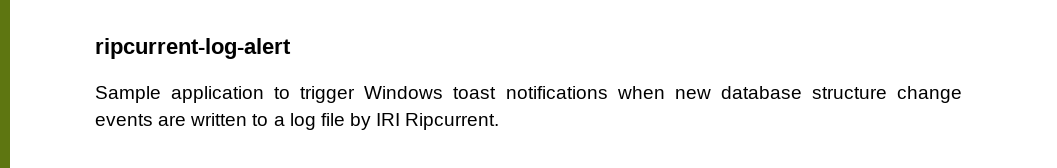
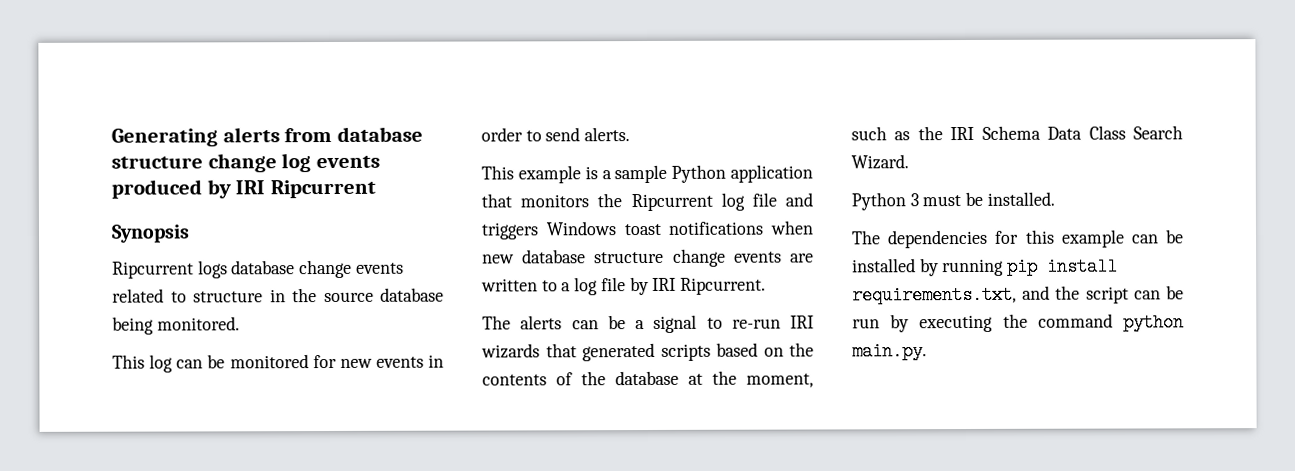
- ripcurrent-log-alert
- Sample application to trigger Windows toast notifications when new database structure change events are written to a log file by IRI Ripcurrent.
+ Generating alerts from database structure change log events produced by IRI Ripcurrent
+ Synopsis
+ Ripcurrent logs database change events related to structure in the source database being monitored.
+ This log can be monitored for new events in order to send alerts.
+ This example is a sample Python application that monitors the Ripcurrent log file and triggers Windows toast notifications when new database structure change events are written to a log file by IRI Ripcurrent.
+ The alerts can be a signal to re-run IRI wizards that generated scripts based on the contents of the database at the moment, such as the IRI Schema Data Class Search Wizard.
+ Python 3 must be installed.
+ The dependencies for this example can be installed by running pip install requirements.txt, and the script can be run by executing the command python main.py.

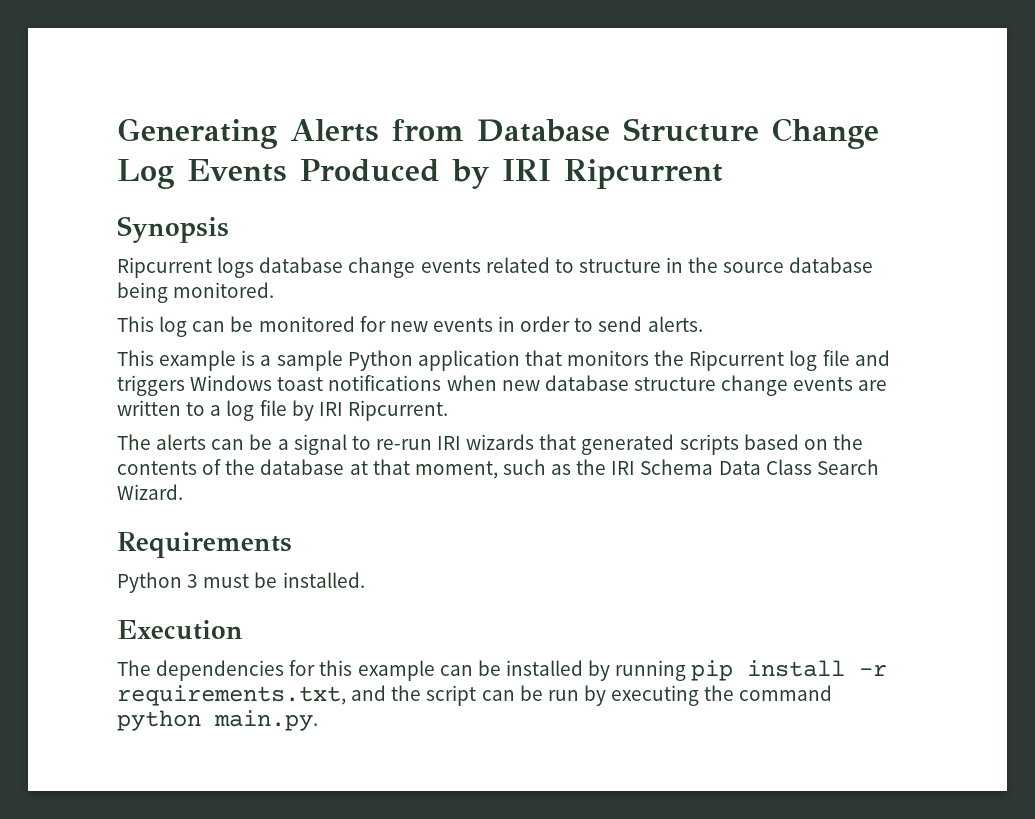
- Generating alerts from database structure change log events produced by IRI Ripcurrent
+ Generating Alerts from Database Structure Change Log Events Produced by IRI Ripcurrent
- The alerts can be a signal to re-run IRI wizards that generated scripts based on the contents of the database at the moment, such as the IRI Schema Data Class Search Wizard.
+ The alerts can be a signal to re-run IRI wizards that generated scripts based on the contents of the database at that moment, such as the IRI Schema Data Class Search Wizard.
+ Requirements
+ Execution
- The dependencies for this example can be installed by running pip install requirements.txt, and the script can be run by executing the command python main.py.
+ The dependencies for this example can be installed by running pip install -r requirements.txt, and the script can be run by executing the command python main.py.

